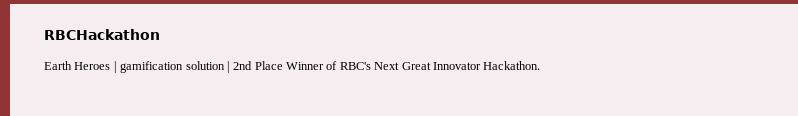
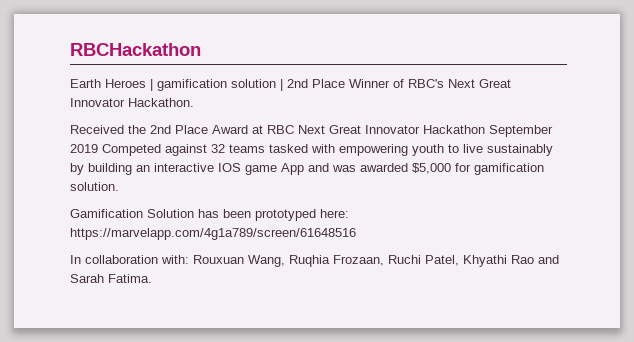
+ Received the 2nd Place Award at RBC Next Great Innovator Hackathon September 2019 Competed against 32 teams tasked with empowering youth to live sustainably by building an interactive IOS game App and was awarded $5,000 for gamification solution.
+ Gamification Solution has been prototyped here: https://marvelapp.com/4g1a789/screen/61648516
+ In collaboration with: Rouxuan Wang, Ruqhia Frozaan, Ruchi Patel, Khyathi Rao and Sarah Fatima.

